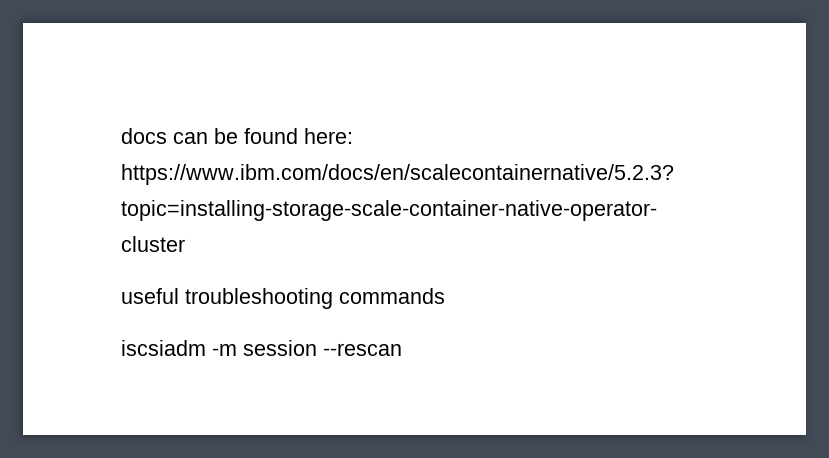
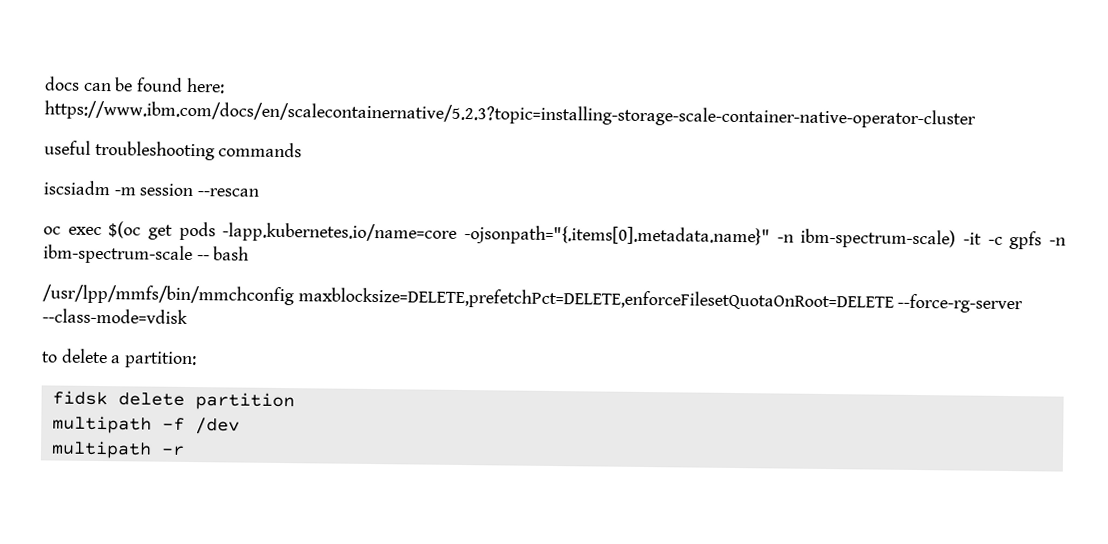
+ oc exec $(oc get pods -lapp.kubernetes.io/name=core -ojsonpath="{.items[0].metadata.name}" -n ibm-spectrum-scale) -it -c gpfs -n ibm-spectrum-scale -- bash
+ /usr/lpp/mmfs/bin/mmchconfig maxblocksize=DELETE,prefetchPct=DELETE,enforceFilesetQuotaOnRoot=DELETE --force-rg-server --class-mode=vdisk
+ to delete a partition:
+ fidsk delete partition
+ multipath -f /dev
+ multipath -r

